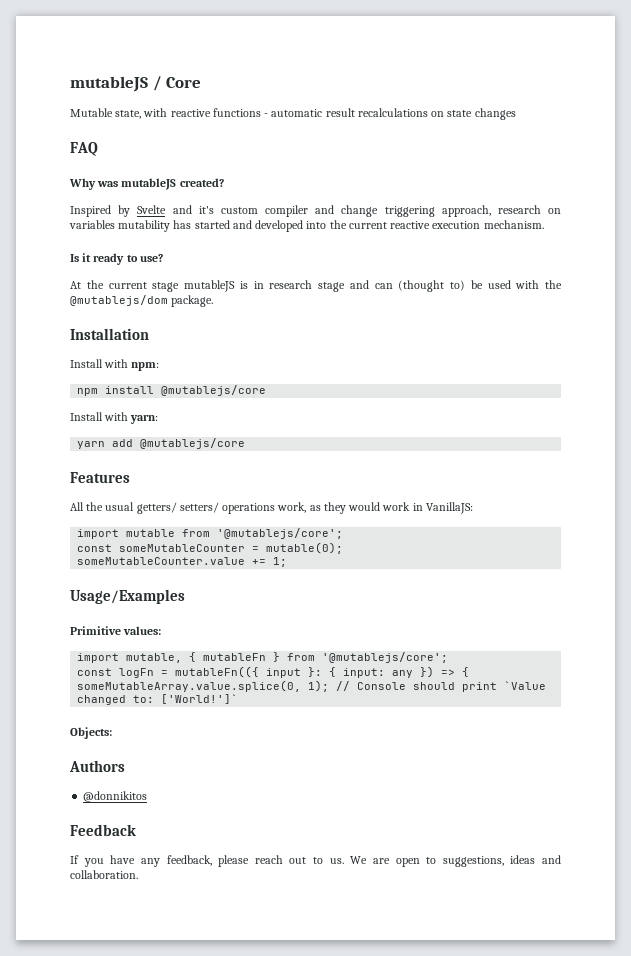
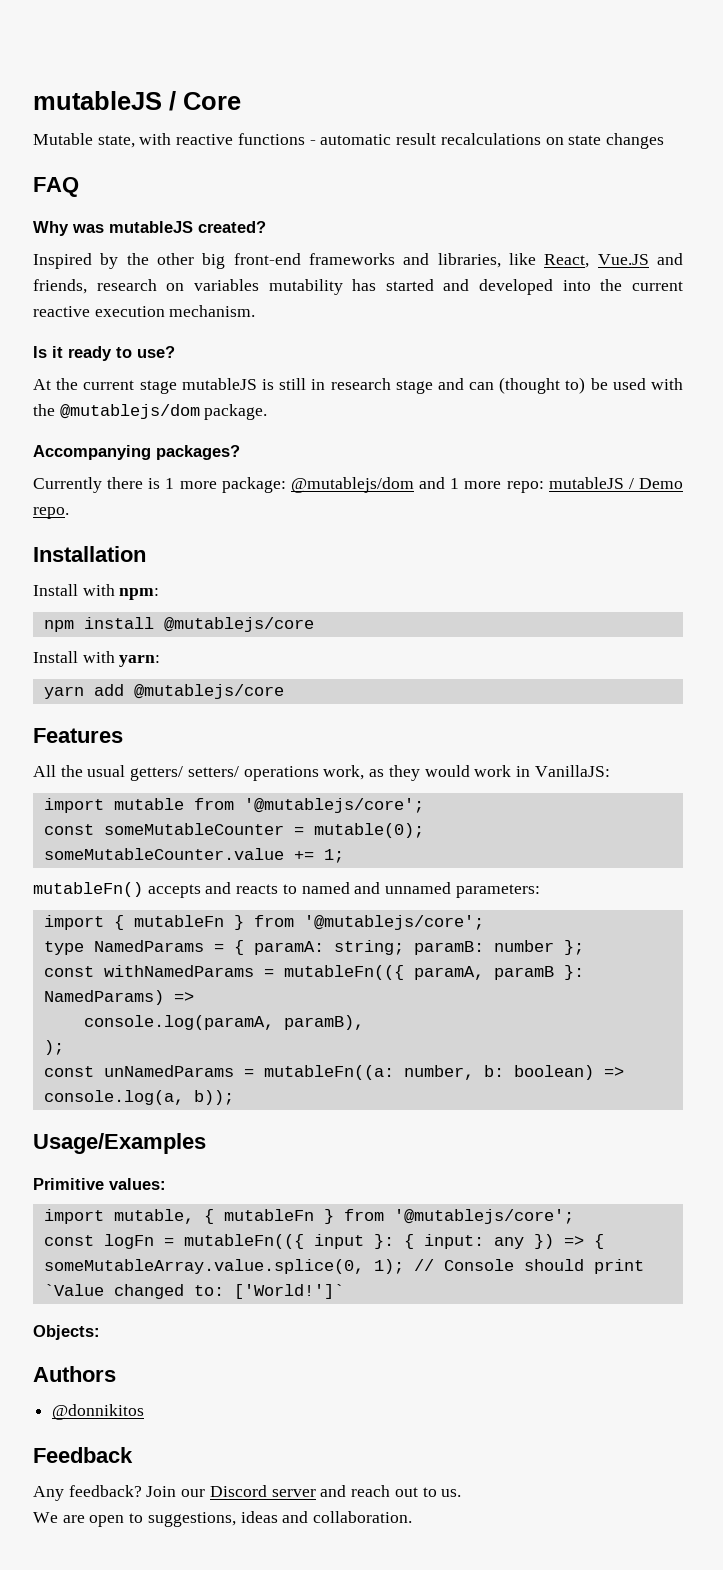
- Inspired by Svelte and it's custom compiler and change triggering approach, research on variables mutability has started and developed into the current reactive execution mechanism.
+ Inspired by the other big front-end frameworks and libraries, like React, Vue.JS and friends, research on variables mutability has started and developed into the current reactive execution mechanism.
- At the current stage mutableJS is in research stage and can (thought to) be used with the @mutablejs/dom package.
+ At the current stage mutableJS is still in research stage and can (thought to) be used with the @mutablejs/dom package.
+ Accompanying packages?
+ Currently there is 1 more package: @mutablejs/dom and 1 more repo: mutableJS / Demo repo.
+ mutableFn() accepts and reacts to named and unnamed parameters:
+ import { mutableFn } from '@mutablejs/core';
+ type NamedParams = { paramA: string; paramB: number };
+ const withNamedParams = mutableFn(({ paramA, paramB }: NamedParams) =>
+ console.log(paramA, paramB),
+ );
+ const unNamedParams = mutableFn((a: number, b: boolean) => console.log(a, b));
- If you have any feedback, please reach out to us. We are open to suggestions, ideas and collaboration.
+ Any feedback? Join our Discord server and reach out to us.
+ We are open to suggestions, ideas and collaboration.

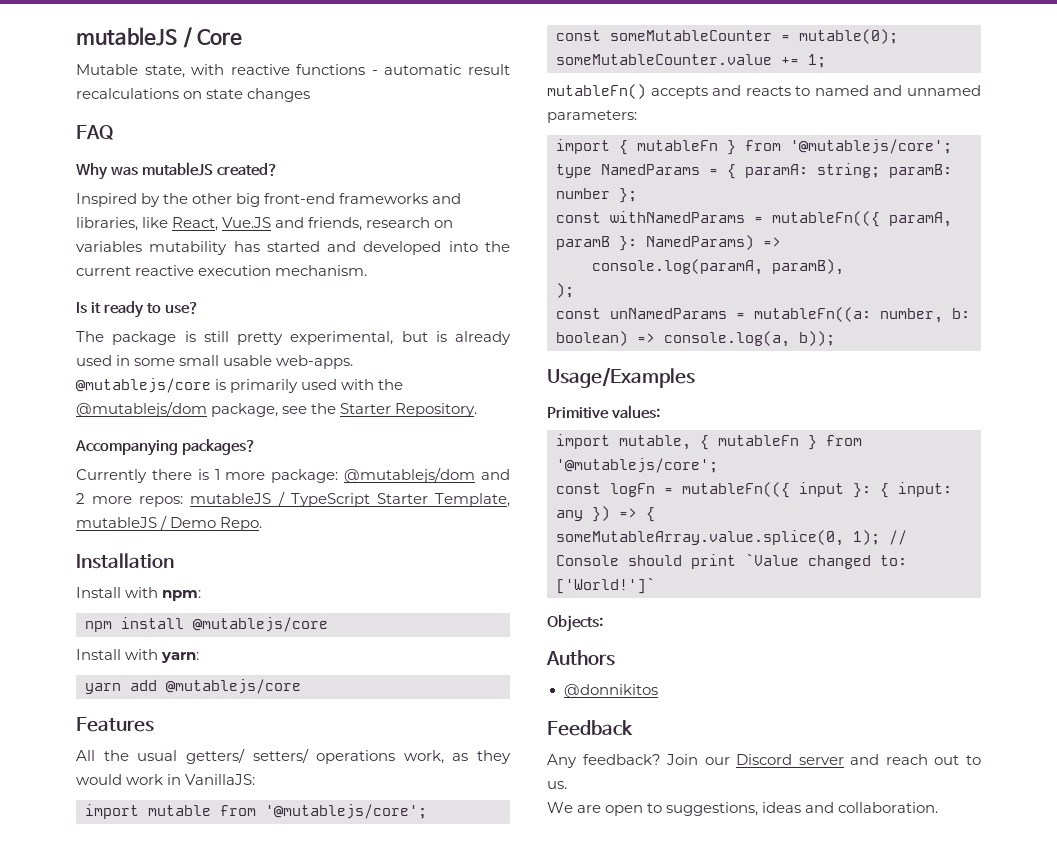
- At the current stage mutableJS is still in research stage and can (thought to) be used with the @mutablejs/dom package.
+ The package is still pretty experimental, but is already used in some small usable web-apps.
+ @mutablejs/core is primarily used with the @mutablejs/dom package, see the Starter Repository.
- Currently there is 1 more package: @mutablejs/dom and 1 more repo: mutableJS / Demo repo.
+ Currently there is 1 more package: @mutablejs/dom and 2 more repos: mutableJS / TypeScript Starter Template, mutableJS / Demo Repo.

